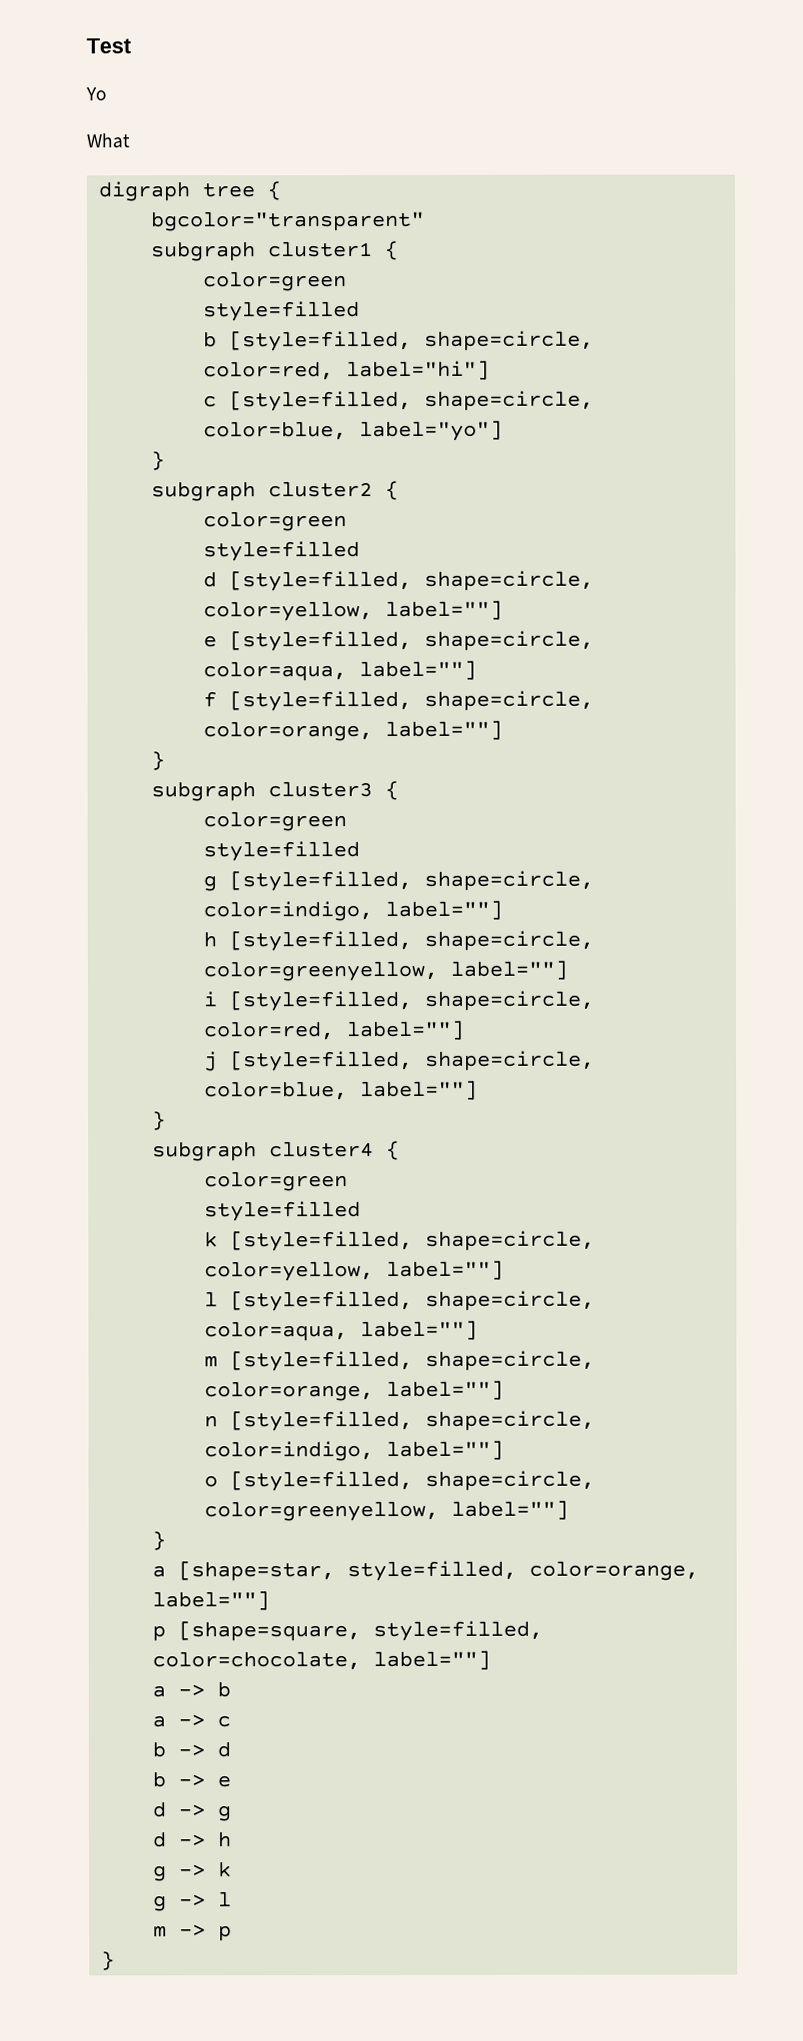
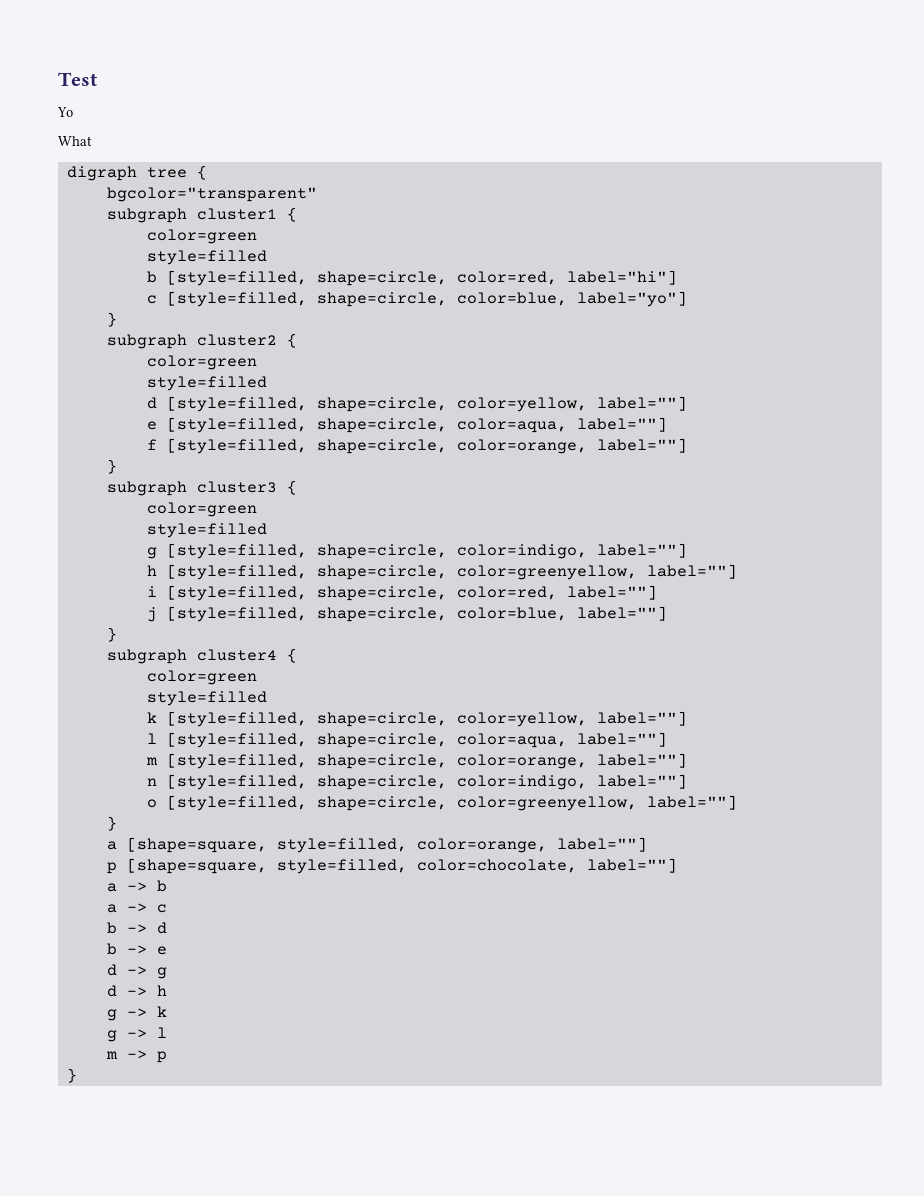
- a [shape=star, style=filled, color=orange, label=""]
+ a [shape=square, style=filled, color=orange, label=""]

